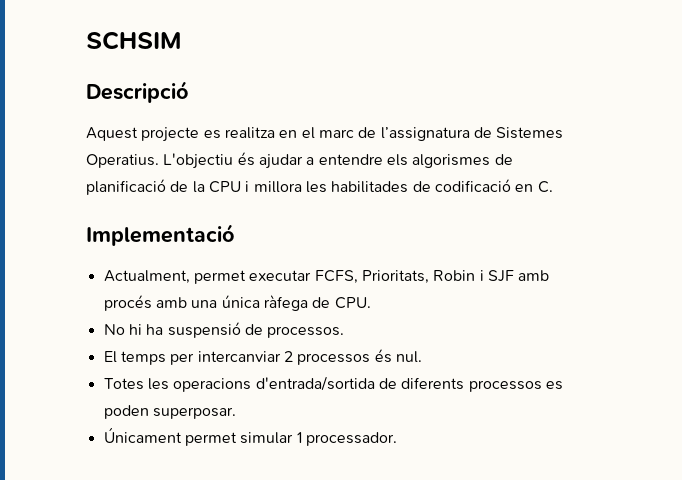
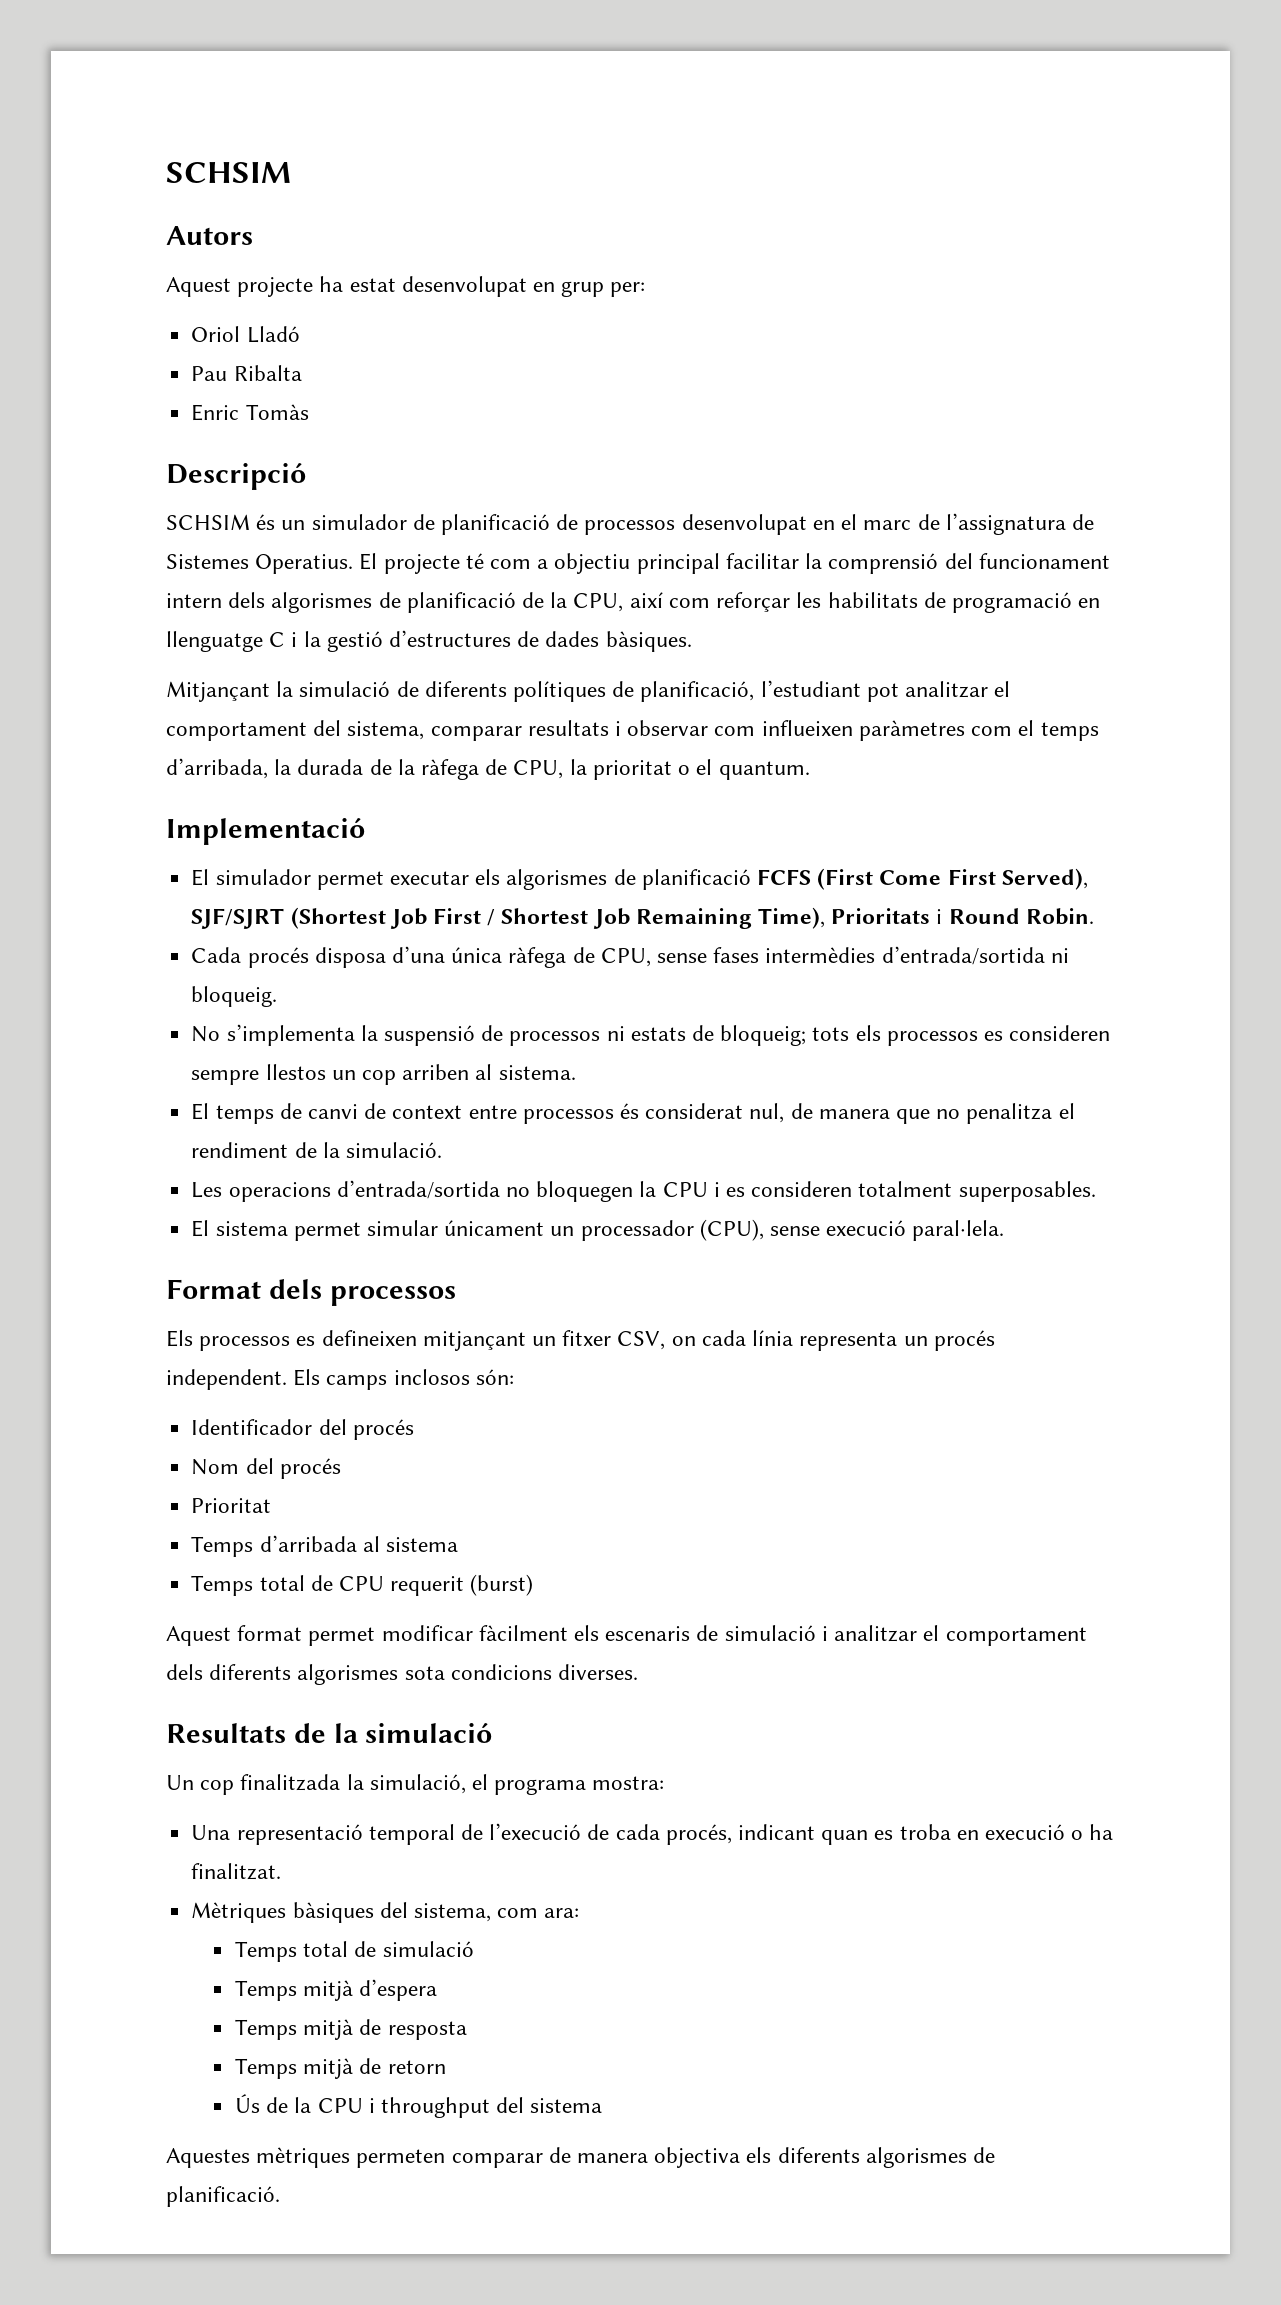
+ Autors
+ Aquest projecte ha estat desenvolupat en grup per:
+ Oriol Lladó
+ Pau Ribalta
+ Enric Tomàs
  Descripció
- Aquest projecte es realitza en el marc de l’assignatura de Sistemes Operatius.
+ SCHSIM és un simulador de planificació de processos desenvolupat en el marc de l’assignatura de Sistemes Operatius.
- L'objectiu és ajudar a entendre els algorismes de planificació de la CPU i millora les habilitades de codificació en C.
+ El projecte té com a objectiu principal facilitar la comprensió del funcionament intern dels algorismes de planificació de la CPU, així com reforçar les habilitats de programació en llenguatge C i la gestió d’estructures de dades bàsiques.
+ Mitjançant la simulació de diferents polítiques de planificació, l’estudiant pot analitzar el comportament del sistema, comparar resultats i observar com influeixen paràmetres com el temps d’arribada, la durada de la ràfega de CPU, la prioritat o el quantum.
  Implementació
- Actualment, permet executar FCFS, Prioritats, Robin i SJF amb procés amb una única ràfega de CPU.
- No hi ha suspensió de processos.
- El temps per intercanviar 2 processos és nul.
- Totes les operacions d'entrada/sortida de diferents processos es poden superposar.
- Únicament permet simular 1 processador.
+ El simulador permet executar els algorismes de planificació FCFS (First Come First Served), SJF/SJRT (Shortest Job First / Shortest Job Remaining Time), Prioritats i Round Robin.
+ Cada procés disposa d’una única ràfega de CPU, sense fases intermèdies d’entrada/sortida ni bloqueig.
+ No s’implementa la suspensió de processos ni estats de bloqueig; tots els processos es consideren sempre llestos un cop arriben al sistema.
+ El temps de canvi de context entre processos és considerat nul, de manera que no penalitza el rendiment de la simulació.
+ Les operacions d’entrada/sortida no bloquegen la CPU i es consideren totalment superposables.
+ El sistema permet simular únicament un processador (CPU), sense execució paral·lela.
+ Format dels processos
+ Els processos es defineixen mitjançant un fitxer CSV, on cada línia representa un procés independent. Els camps inclosos són:
+ Identificador del procés
+ Nom del procés
+ Prioritat
+ Temps d’arribada al sistema
+ Temps total de CPU requerit (burst)
+ Aquest format permet modificar fàcilment els escenaris de simulació i analitzar el comportament dels diferents algorismes sota condicions diverses.
+ Resultats de la simulació
+ Un cop finalitzada la simulació, el programa mostra:
+ Una representació temporal de l’execució de cada procés, indicant quan es troba en execució o ha finalitzat.
+ Mètriques bàsiques del sistema, com ara:
+ Temps total de simulació
+ Temps mitjà d’espera
+ Temps mitjà de resposta
+ Temps mitjà de retorn
+ Ús de la CPU i throughput del sistema
+ Aquestes mètriques permeten comparar de manera objectiva els diferents algorismes de planificació.

